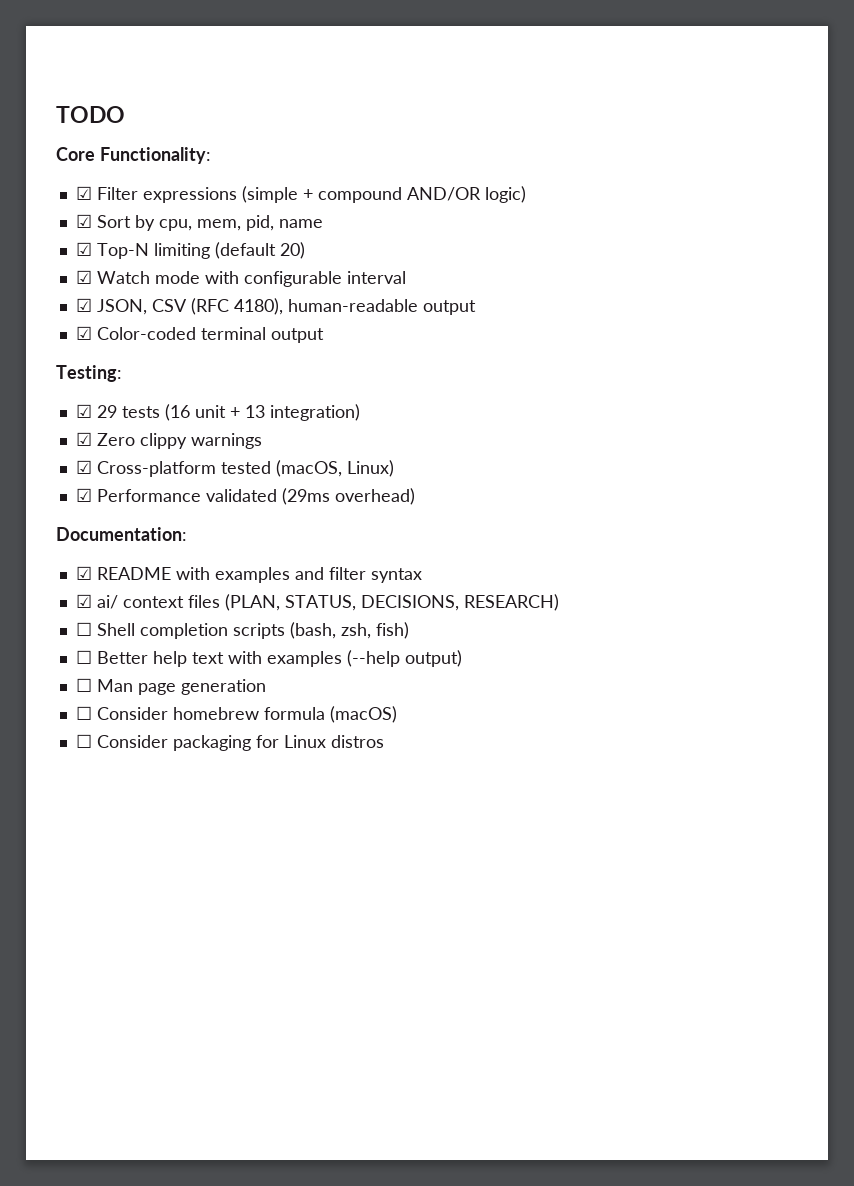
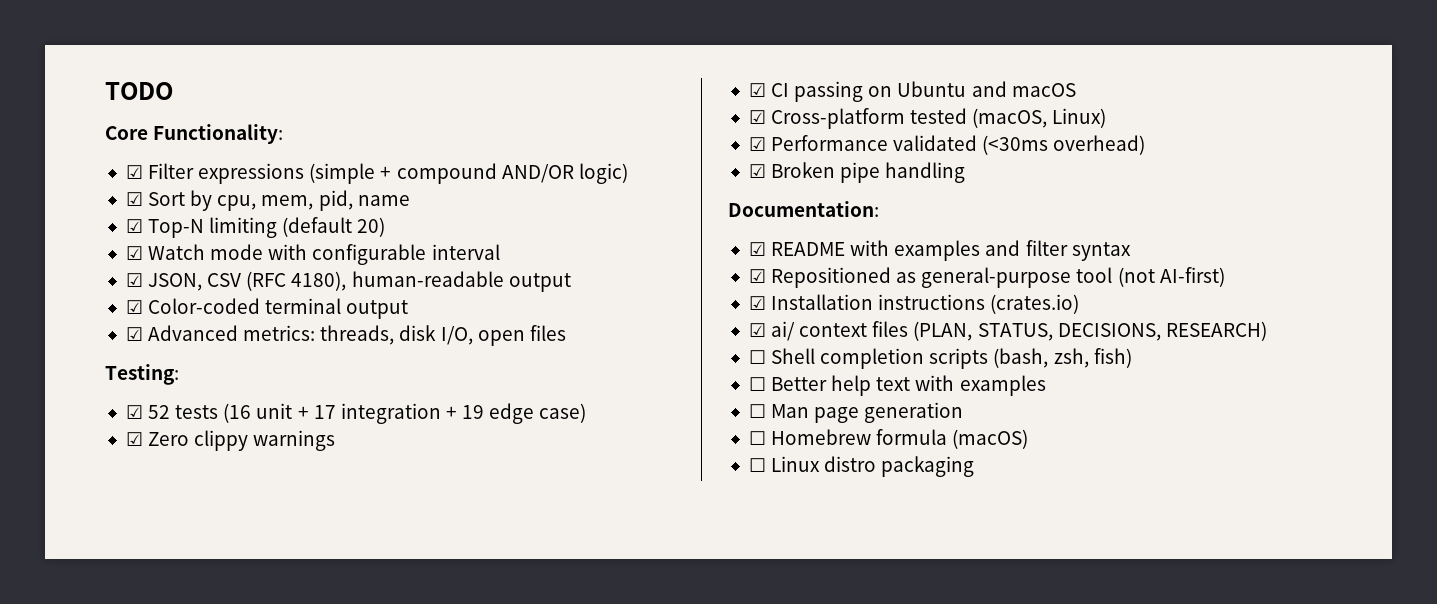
+ ☑ Advanced metrics: threads, disk I/O, open files
- ☑ 29 tests (16 unit + 13 integration)
+ ☑ 52 tests (16 unit + 17 integration + 19 edge case)
  ☑ Zero clippy warnings
+ ☑ CI passing on Ubuntu and macOS
- ☑ Performance validated (29ms overhead)
+ ☑ Performance validated (<30ms overhead)
+ ☑ Broken pipe handling
+ ☑ Repositioned as general-purpose tool (not AI-first)
+ ☑ Installation instructions (crates.io)
- ☐ Better help text with examples (--help output)
+ ☐ Better help text with examples
- ☐ Consider homebrew formula (macOS)
+ ☐ Homebrew formula (macOS)
- ☐ Consider packaging for Linux distros
+ ☐ Linux distro packaging

